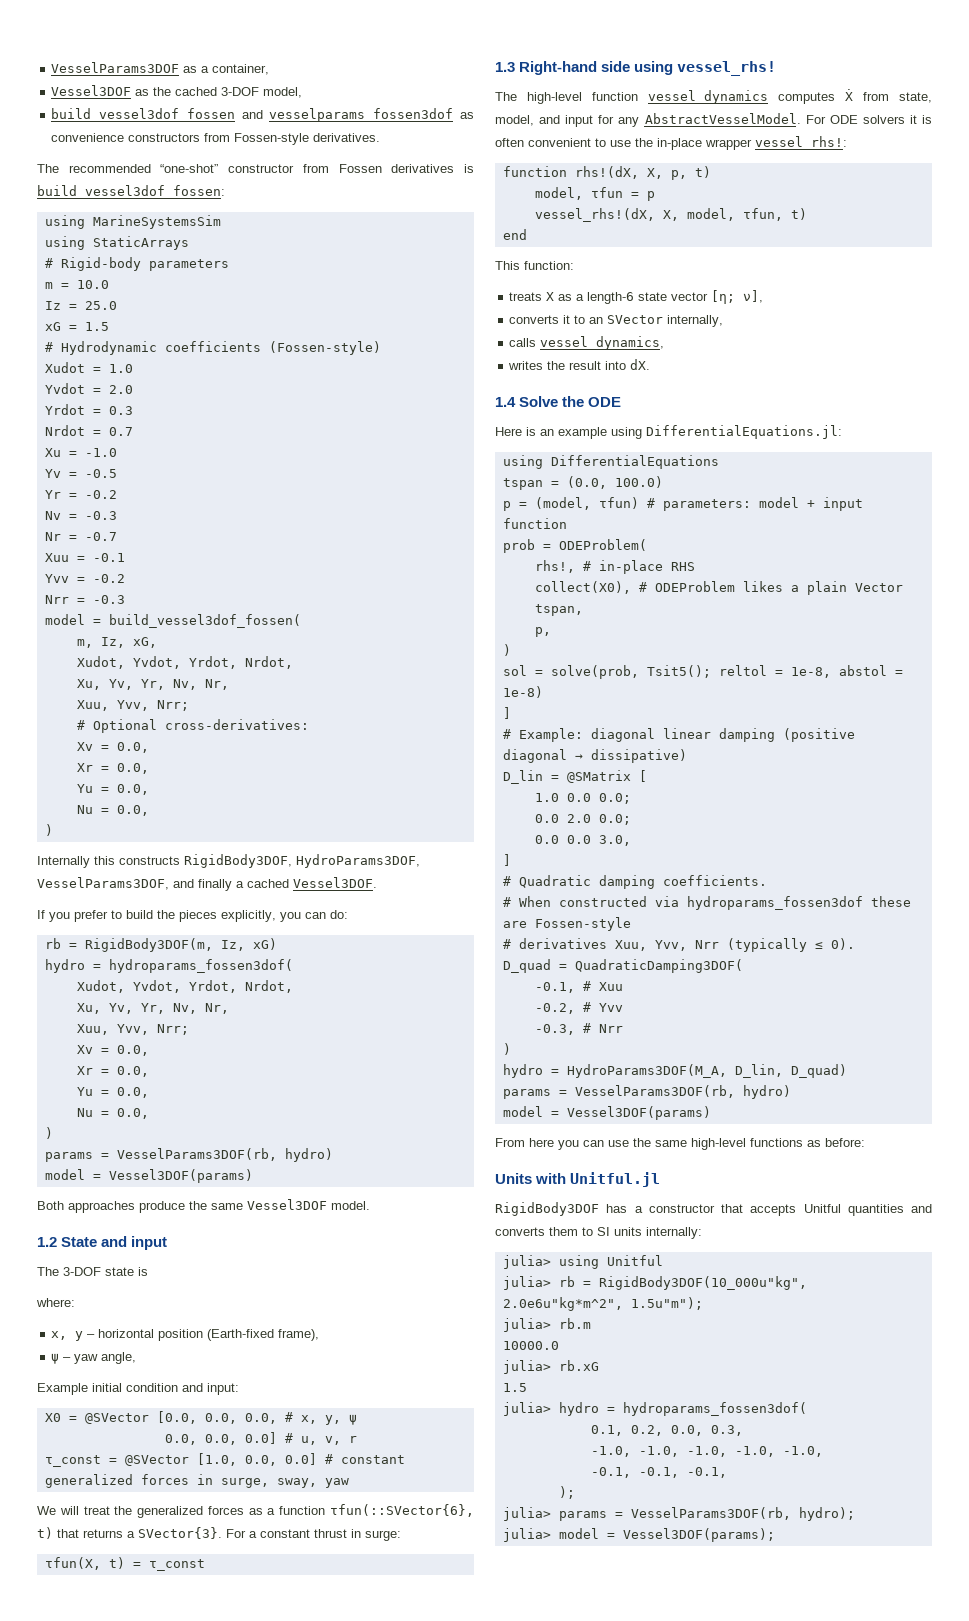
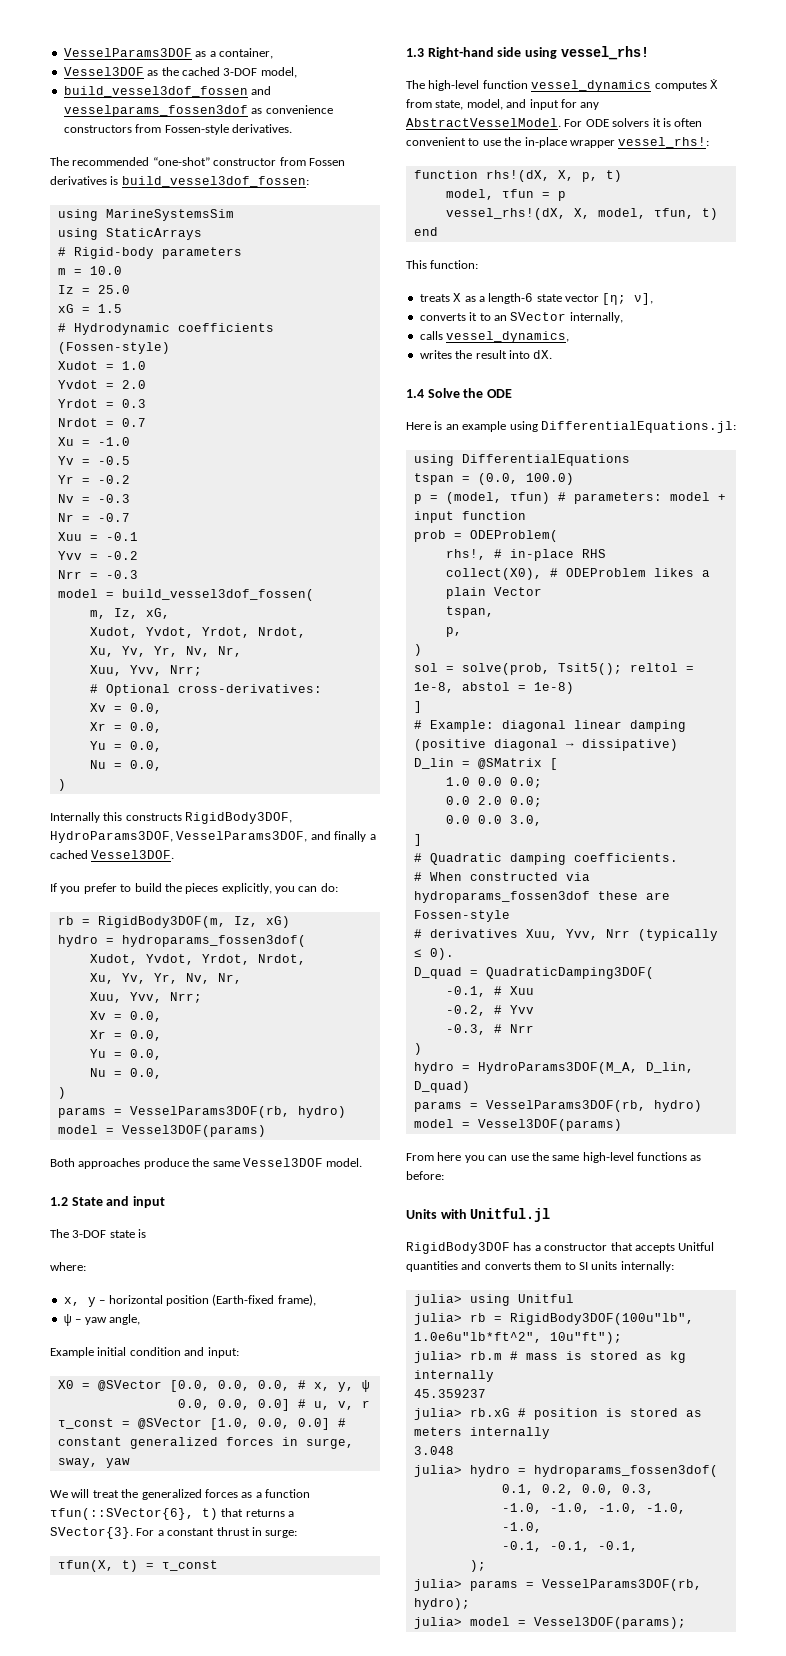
- julia> rb = RigidBody3DOF(10_000u"kg", 2.0e6u"kg*m^2", 1.5u"m");
+ julia> rb = RigidBody3DOF(100u"lb", 1.0e6u"lb*ft^2", 10u"ft");
- julia> rb.m
- 10000.0
- julia> rb.xG
- 1.5
+ julia> rb.m # mass is stored as kg internally
+ 45.359237
+ julia> rb.xG # position is stored as meters internally
+ 3.048

